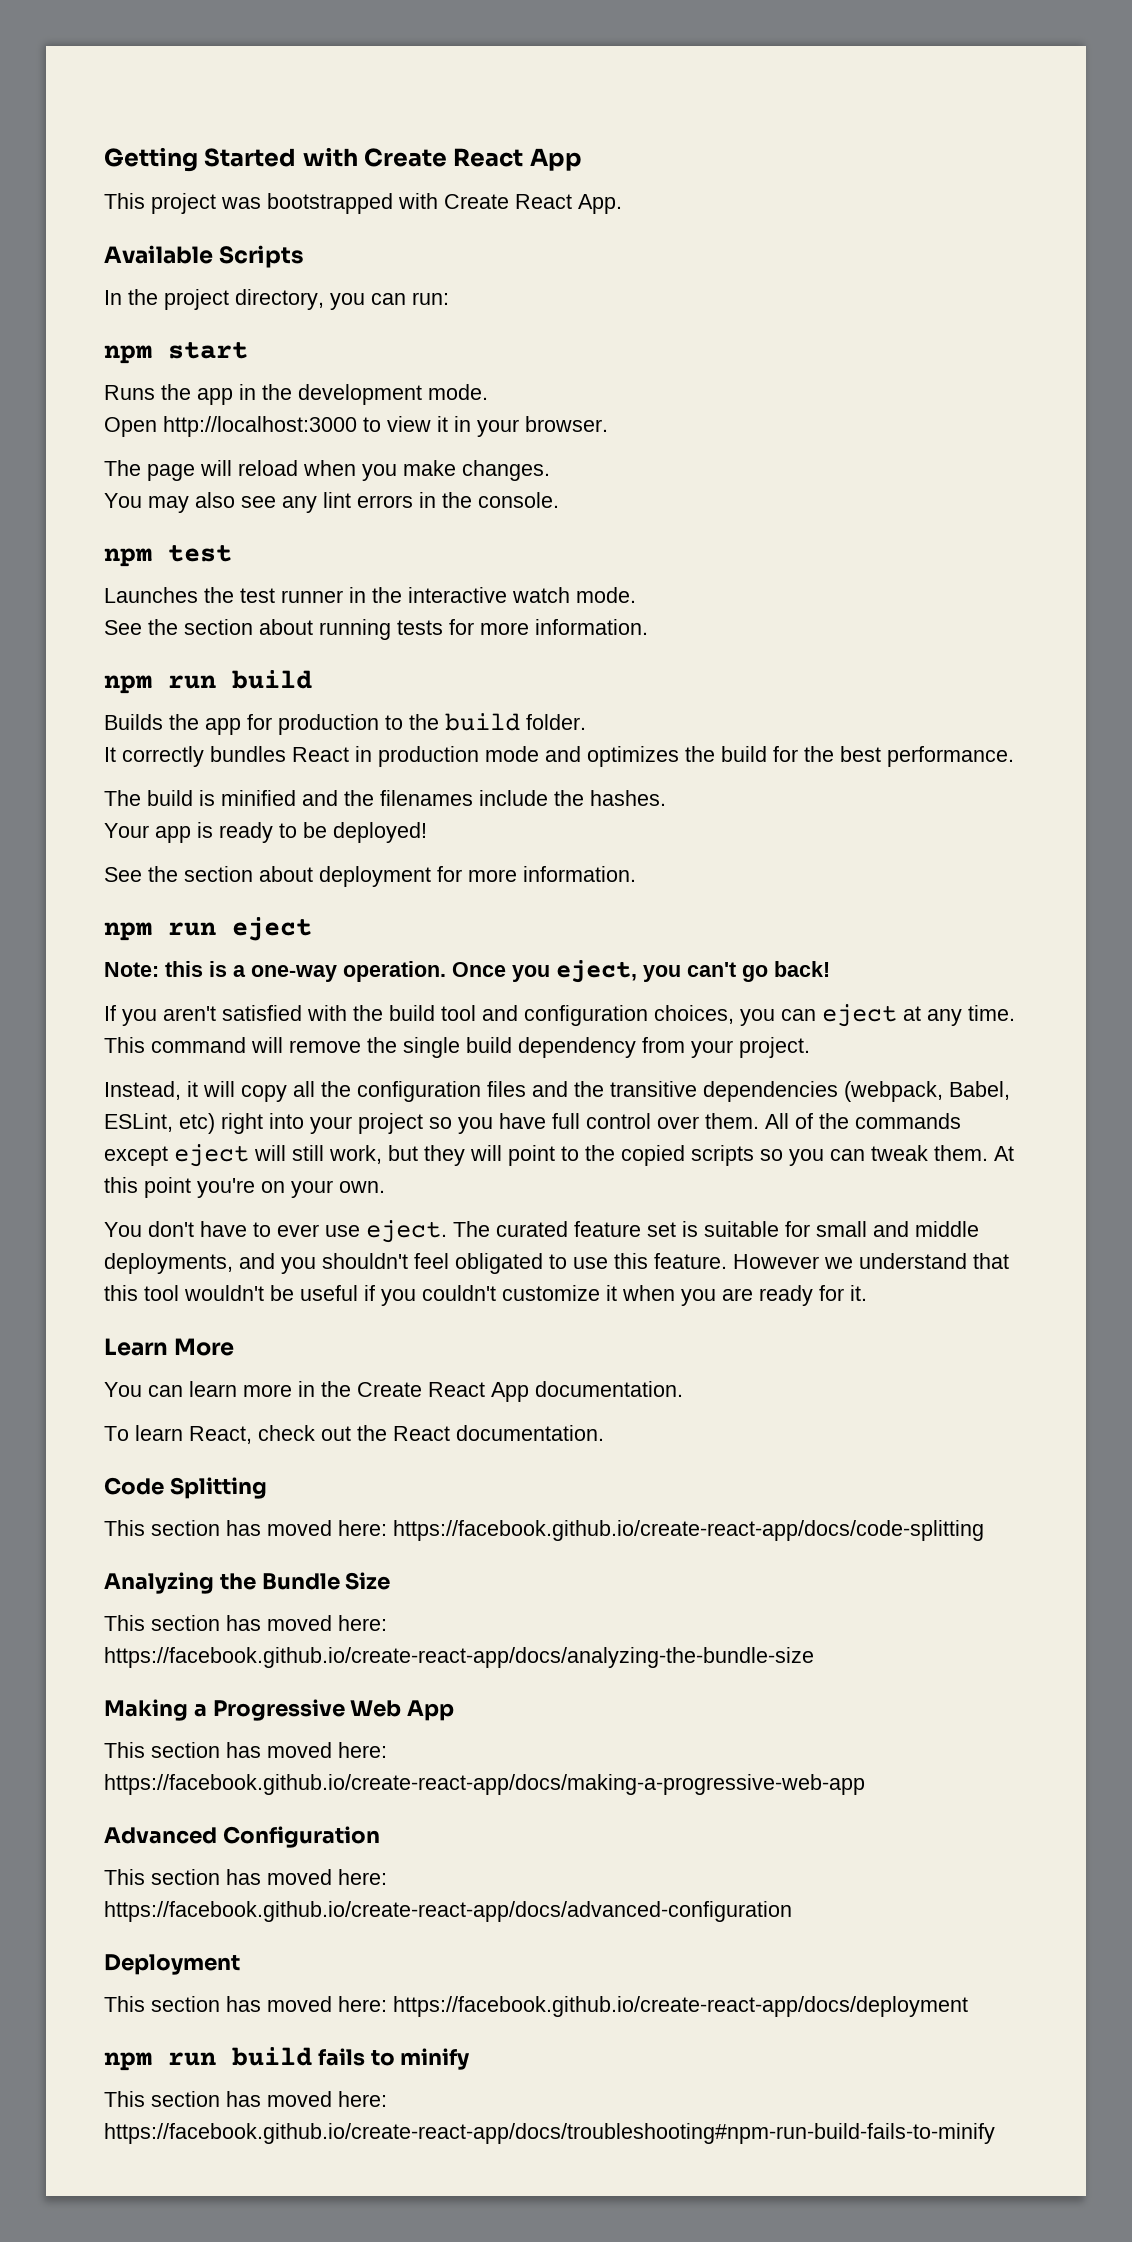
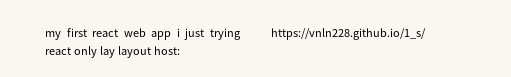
- Getting Started with Create React App
- This project was bootstrapped with Create React App.
- Available Scripts
- In the project directory, you can run:
- npm start
- Runs the app in the development mode.
- Open http://localhost:3000 to view it in your browser.
- The page will reload when you make changes.
- You may also see any lint errors in the console.
- npm test
- Launches the test runner in the interactive watch mode.
- See the section about running tests for more information.
- npm run build
- Builds the app for production to the build folder.
- It correctly bundles React in production mode and optimizes the build for the best performance.
- The build is minified and the filenames include the hashes.
- Your app is ready to be deployed!
- See the section about deployment for more information.
- npm run eject
- Note: this is a one-way operation. Once you eject, you can't go back!
- If you aren't satisfied with the build tool and configuration choices, you can eject at any time. This command will remove the single build dependency from your project.
- Instead, it will copy all the configuration files and the transitive dependencies (webpack, Babel, ESLint, etc) right into your project so you have full control over them. All of the commands except eject will still work, but they will point to the copied scripts so you can tweak them. At this point you're on your own.
- You don't have to ever use eject. The curated feature set is suitable for small and middle deployments, and you shouldn't feel obligated to use this feature. However we understand that this tool wouldn't be useful if you couldn't customize it when you are ready for it.
- Learn More
- You can learn more in the Create React App documentation.
- To learn React, check out the React documentation.
- Code Splitting
- This section has moved here: https://facebook.github.io/create-react-app/docs/code-splitting
- Analyzing the Bundle Size
- This section has moved here: https://facebook.github.io/create-react-app/docs/analyzing-the-bundle-size
- Making a Progressive Web App
- This section has moved here: https://facebook.github.io/create-react-app/docs/making-a-progressive-web-app
- Advanced Configuration
- This section has moved here: https://facebook.github.io/create-react-app/docs/advanced-configuration
- Deployment
- This section has moved here: https://facebook.github.io/create-react-app/docs/deployment
- npm run build fails to minify
- This section has moved here: https://facebook.github.io/create-react-app/docs/troubleshooting#npm-run-build-fails-to-minify
+ my first react web app i just trying react only lay layout host: https://vnln228.github.io/1_s/

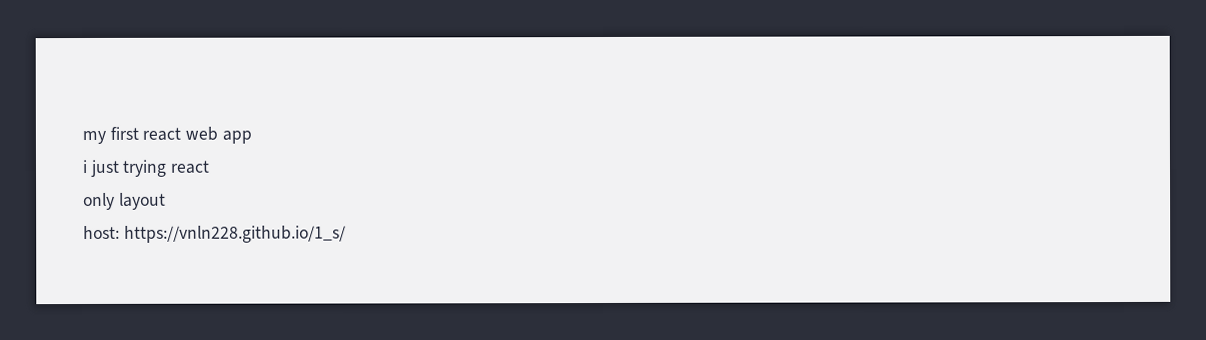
- my first react web app i just trying react only lay layout host: https://vnln228.github.io/1_s/
+ my first react web app
+ i just trying react
+ only layout
+ host: https://vnln228.github.io/1_s/

